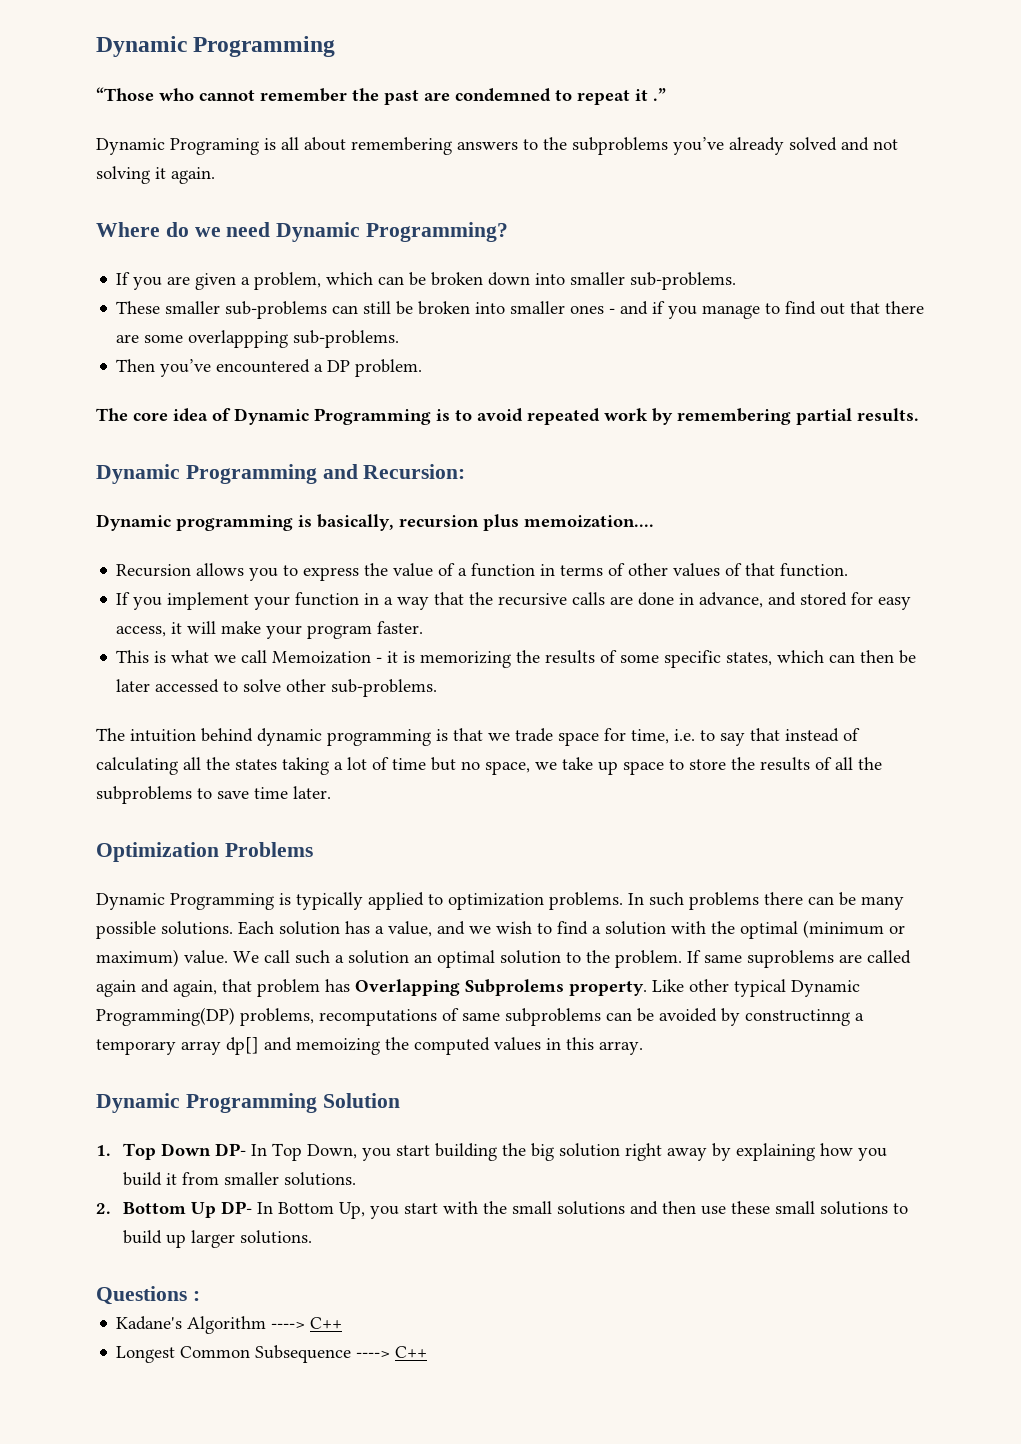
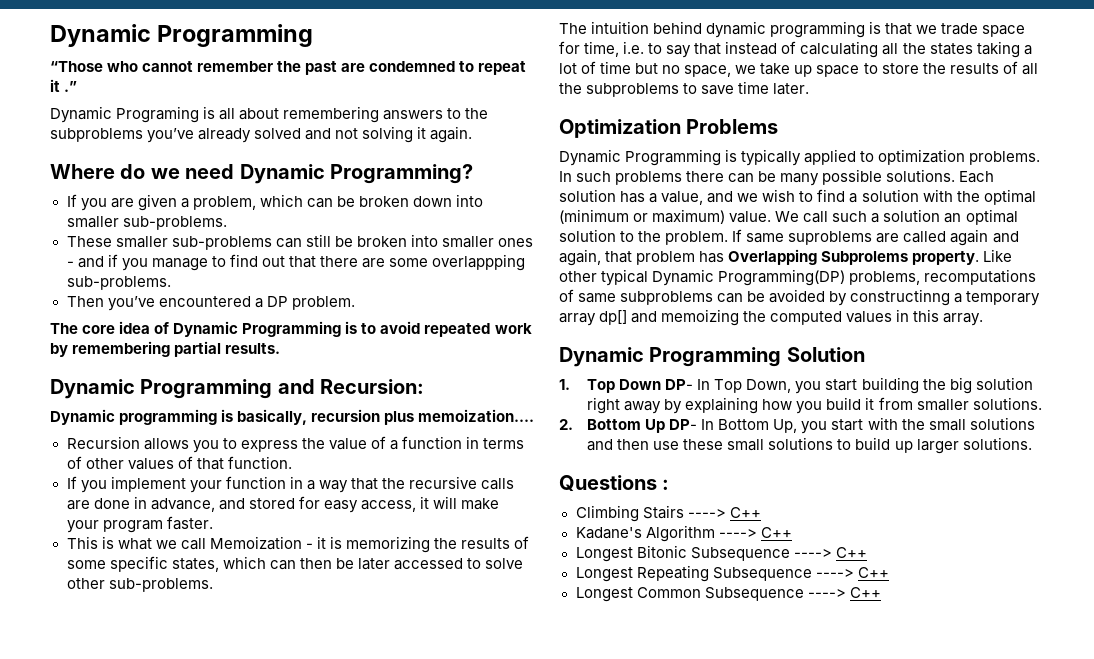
+ Climbing Stairs ----> C++
+ Longest Bitonic Subsequence ----> C++
+ Longest Repeating Subsequence ----> C++

